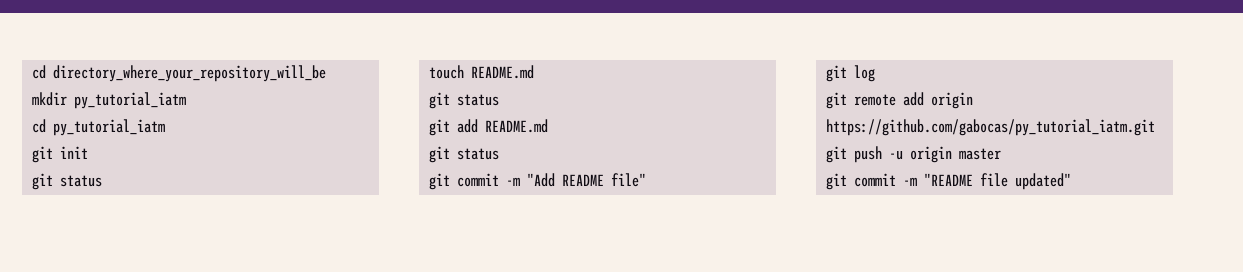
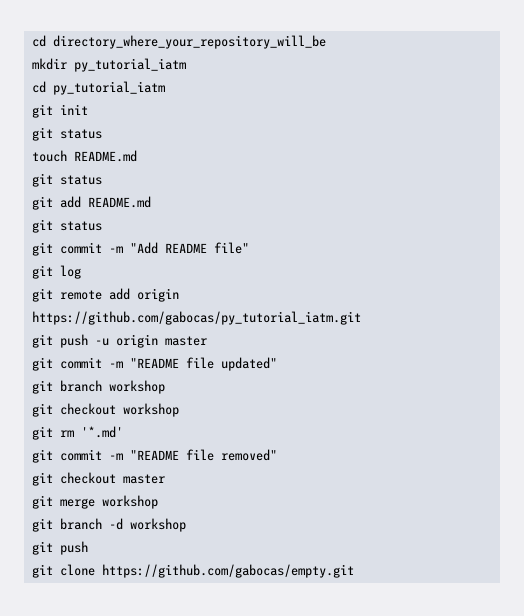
+ git branch workshop
+ git checkout workshop
+ git rm '*.md'
+ git commit -m "README file removed"
+ git checkout master
+ git merge workshop
+ git branch -d workshop
+ git push
+ git clone https://github.com/gabocas/empty.git

